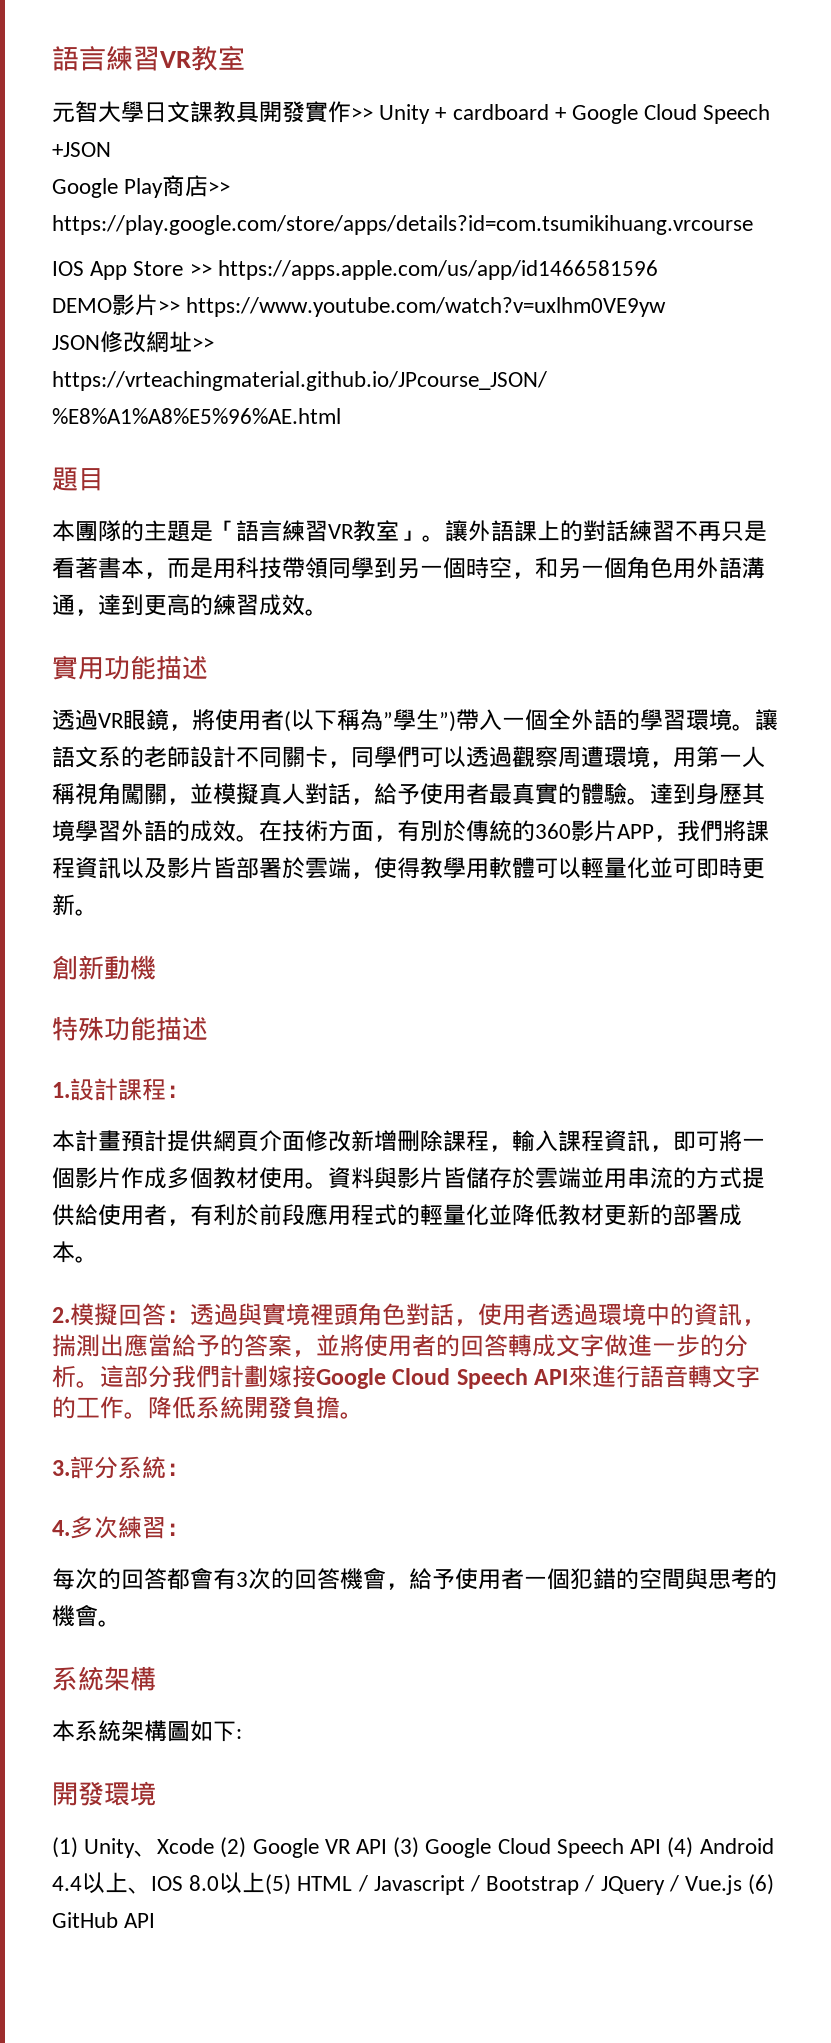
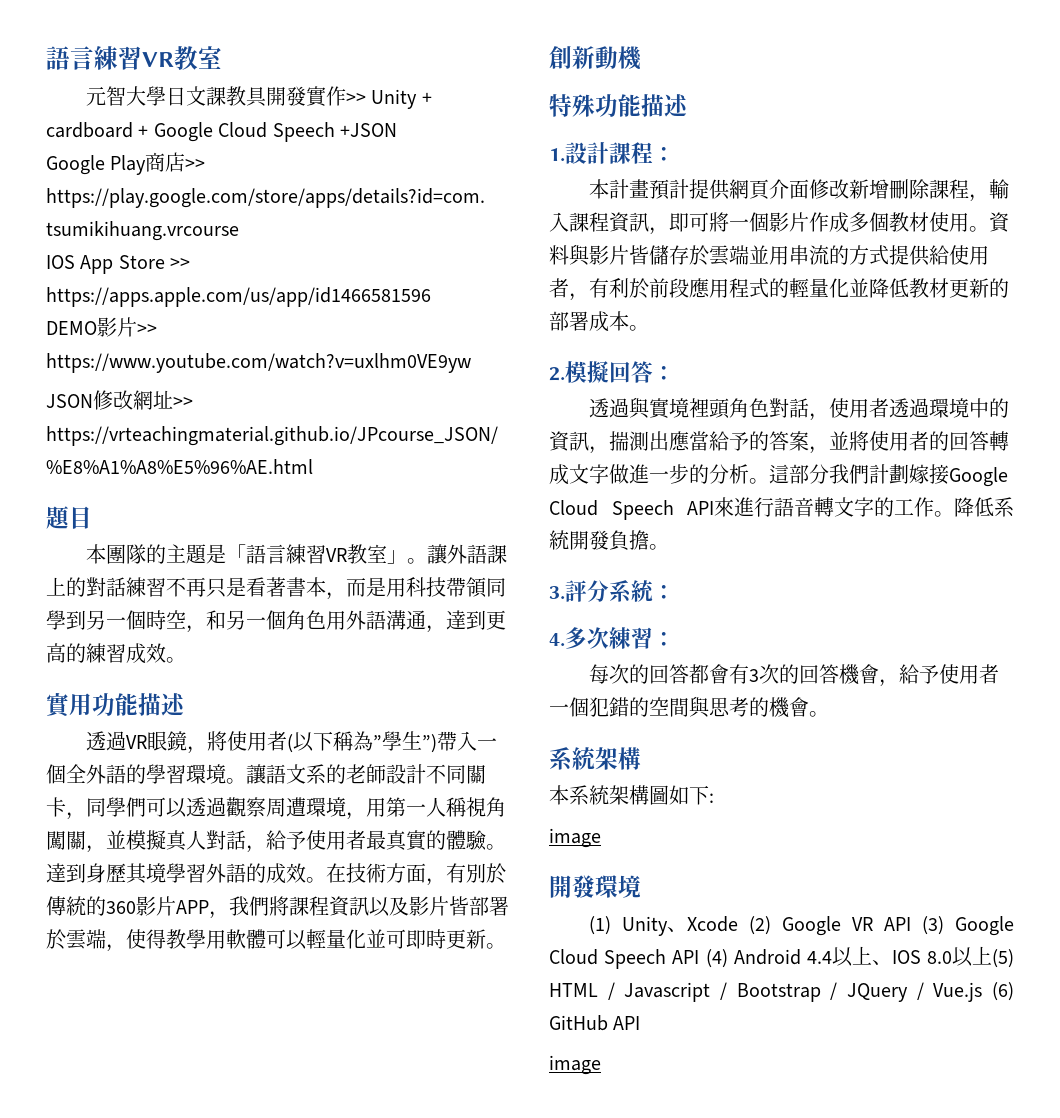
- 2.模擬回答：透過與實境裡頭角色對話，使用者透過環境中的資訊，揣測出應當給予的答案，並將使用者的回答轉成文字做進一步的分析。
+ 2.模擬回答：
+ 透過與實境裡頭角色對話，使用者透過環境中的資訊，揣測出應當給予的答案，並將使用者的回答轉成文字做進一步的分析。
  本系統架構圖如下:
+ image
  (1) Unity、Xcode (2) Google VR API (3) Google Cloud Speech API (4) Android 4.4以上、IOS 8.0以上(5) HTML / Javascript / Bootstrap / JQuery / Vue.js (6) GitHub API
+ image

